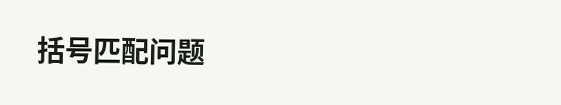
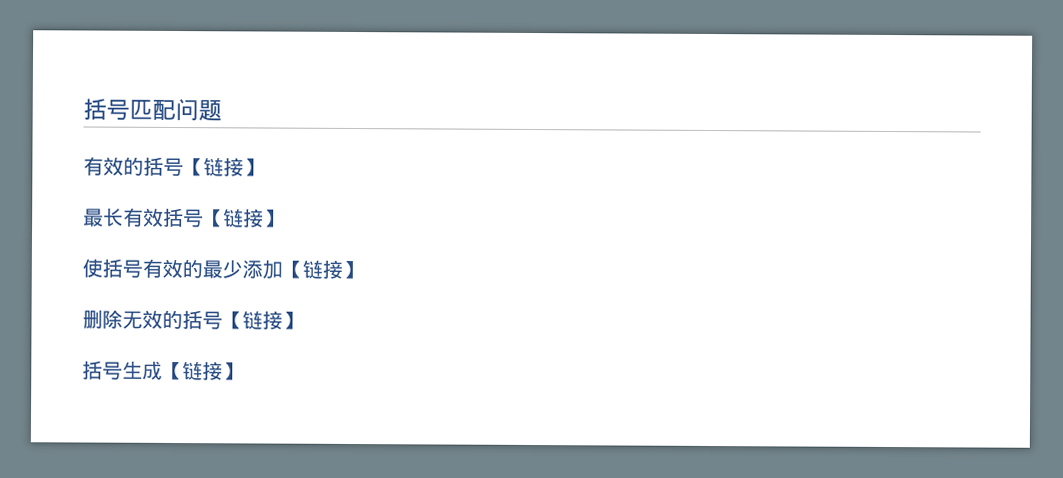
+ 有效的括号【链接】
+ 最长有效括号【链接】
+ 使括号有效的最少添加【链接】
+ 删除无效的括号【链接】
+ 括号生成【链接】

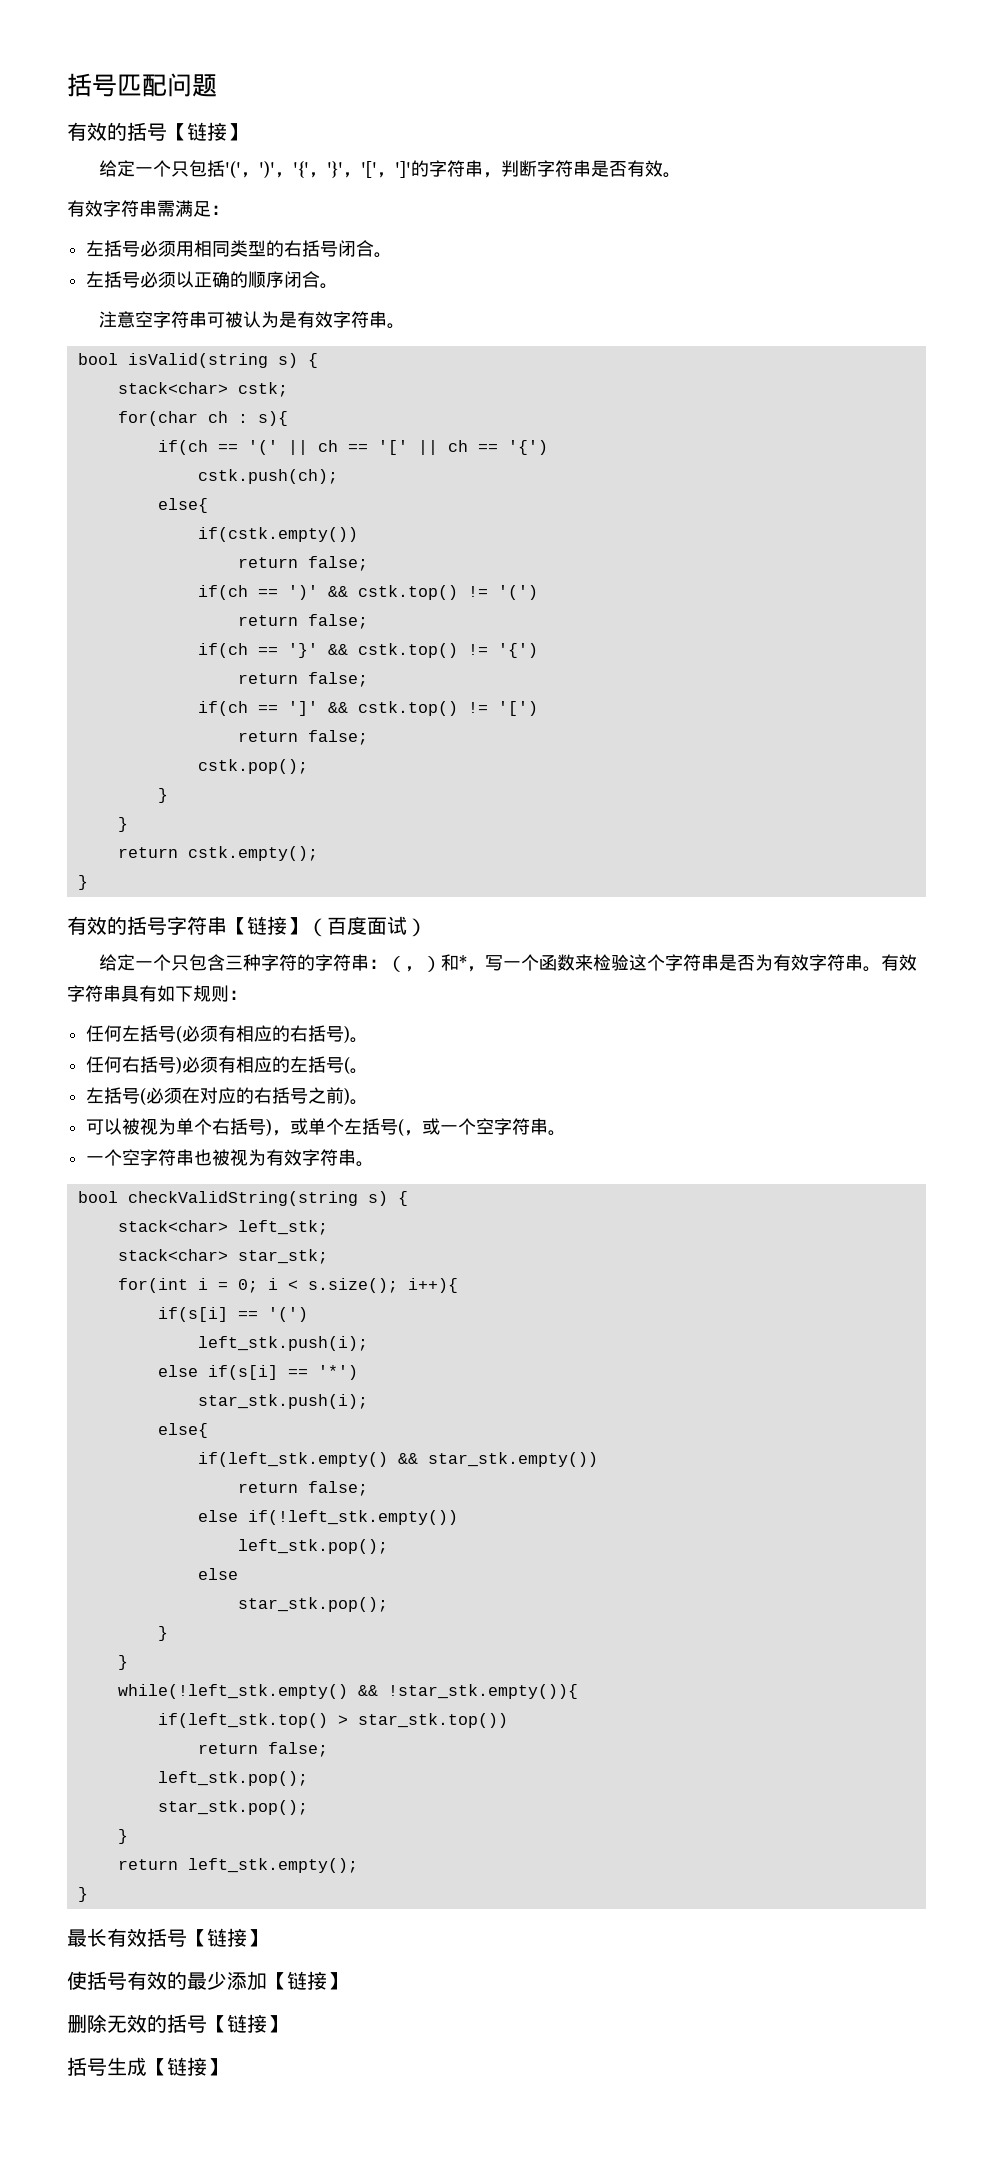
+ 给定一个只包括'('，')'，'{'，'}'，'['，']'的字符串，判断字符串是否有效。
+ 有效字符串需满足：
+ 左括号必须用相同类型的右括号闭合。
+ 左括号必须以正确的顺序闭合。
+ 注意空字符串可被认为是有效字符串。
+ bool isValid(string s) {
+ stack<char> cstk;
+ for(char ch : s){
+ if(ch == '(' || ch == '[' || ch == '{')
+ cstk.push(ch);
+ else{
+ if(cstk.empty())
+ return false;
+ if(ch == ')' && cstk.top() != '(')
+ return false;
+ if(ch == '}' && cstk.top() != '{')
+ return false;
+ if(ch == ']' && cstk.top() != '[')
+ return false;
+ cstk.pop();
+ }
+ }
+ return cstk.empty();
+ }
+ 有效的括号字符串【链接】（百度面试）
+ 给定一个只包含三种字符的字符串：（，）和*，写一个函数来检验这个字符串是否为有效字符串。有效字符串具有如下规则：
+ 任何左括号(必须有相应的右括号)。
+ 任何右括号)必须有相应的左括号(。
+ 左括号(必须在对应的右括号之前)。
+ 可以被视为单个右括号)，或单个左括号(，或一个空字符串。
+ 一个空字符串也被视为有效字符串。
+ bool checkValidString(string s) {
+ stack<char> left_stk;
+ stack<char> star_stk;
+ for(int i = 0; i < s.size(); i++){
+ if(s[i] == '(')
+ left_stk.push(i);
+ else if(s[i] == '*')
+ star_stk.push(i);
+ else{
+ if(left_stk.empty() && star_stk.empty())
+ return false;
+ else if(!left_stk.empty())
+ left_stk.pop();
+ else
+ star_stk.pop();
+ }
+ }
+ while(!left_stk.empty() && !star_stk.empty()){
+ if(left_stk.top() > star_stk.top())
+ return false;
+ left_stk.pop();
+ star_stk.pop();
+ }
+ return left_stk.empty();
+ }

